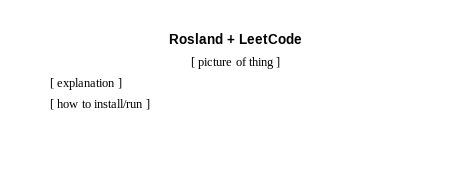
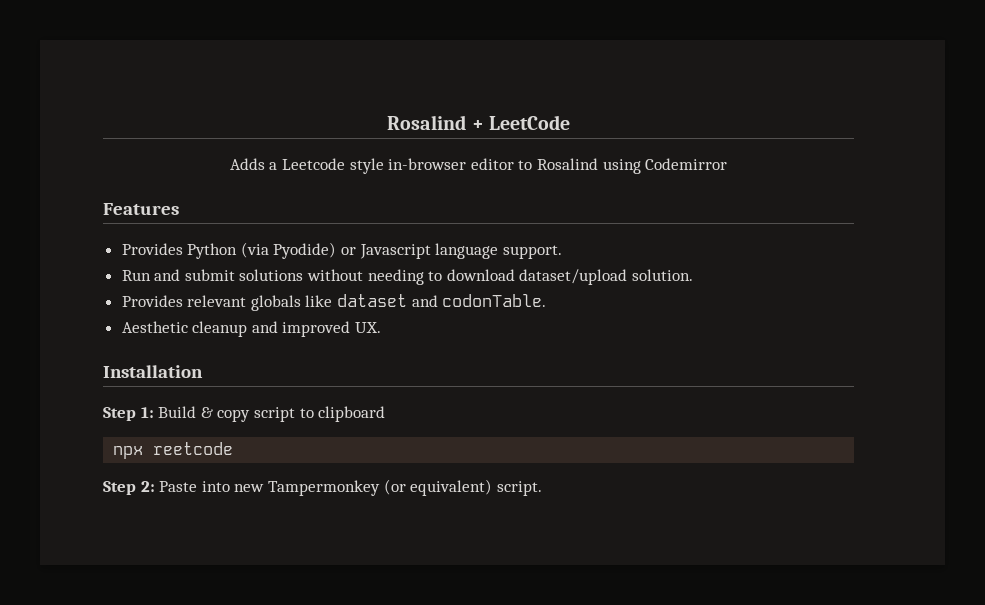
- Rosland + LeetCode
+ Rosalind + LeetCode
- [ picture of thing ]
- [ explanation ]
- [ how to install/run ]
+ Adds a Leetcode style in-browser editor to Rosalind using Codemirror
+ Features
+ Provides Python (via Pyodide) or Javascript language support.
+ Run and submit solutions without needing to download dataset/upload solution.
+ Provides relevant globals like dataset and codonTable.
+ Aesthetic cleanup and improved UX.
+ Installation
+ Step 1: Build & copy script to clipboard
+ npx reetcode
+ Step 2: Paste into new Tampermonkey (or equivalent) script.

